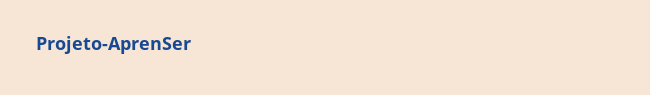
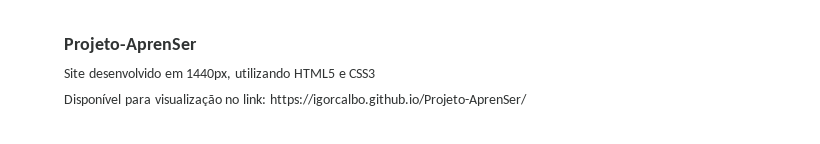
+ Site desenvolvido em 1440px, utilizando HTML5 e CSS3
+ Disponível para visualização no link: https://igorcalbo.github.io/Projeto-AprenSer/

